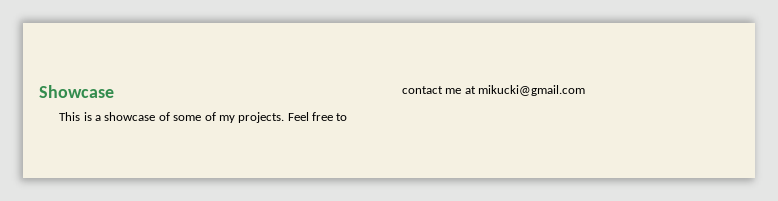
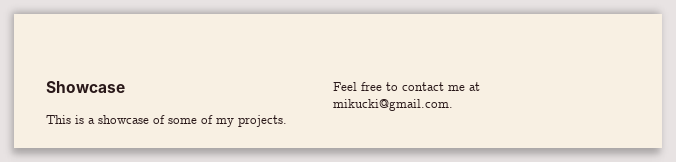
- Feel free to contact me at mikucki@gmail.com
+ Feel free to contact me at mikucki@gmail.com.

